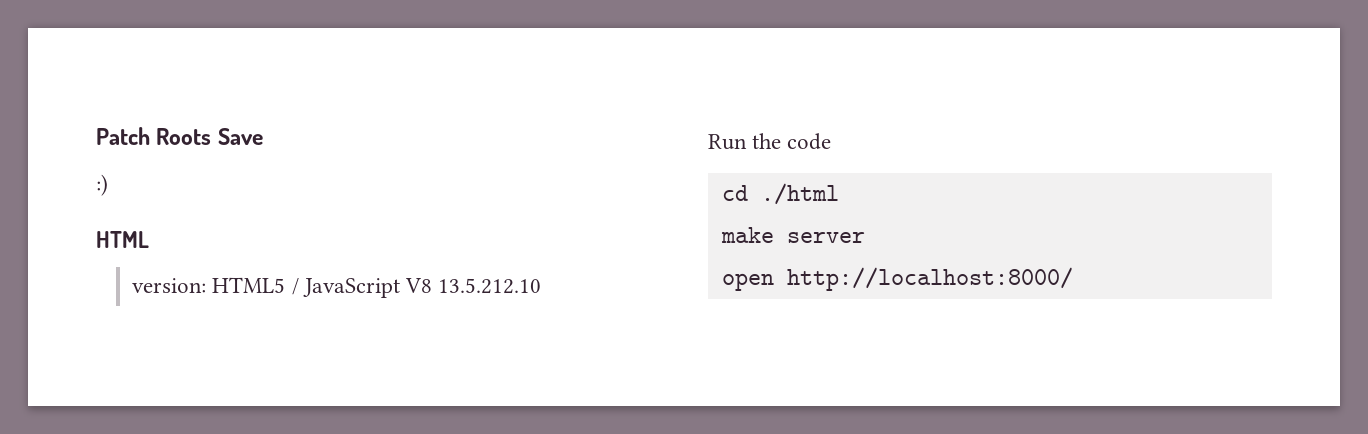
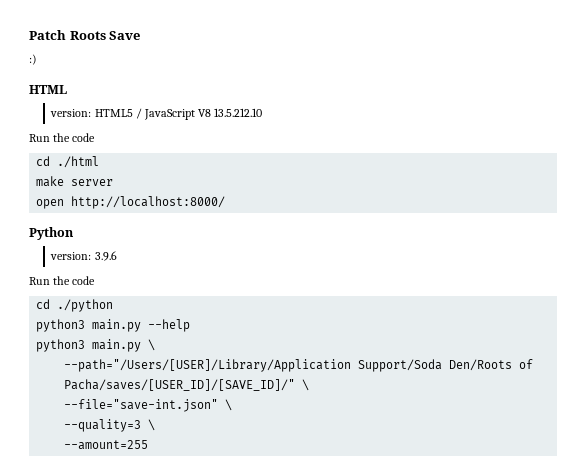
+ Python
+ version: 3.9.6
+ Run the code
+ cd ./python
+ python3 main.py --help
+ python3 main.py \
+ --path="/Users/[USER]/Library/Application Support/Soda Den/Roots of Pacha/saves/[USER_ID]/[SAVE_ID]/" \
+ --file="save-int.json" \
+ --quality=3 \
+ --amount=255

